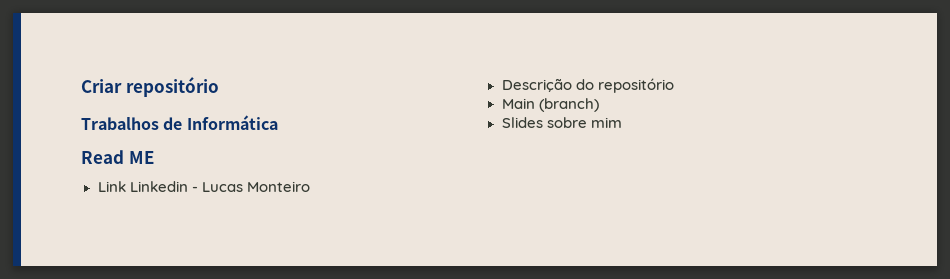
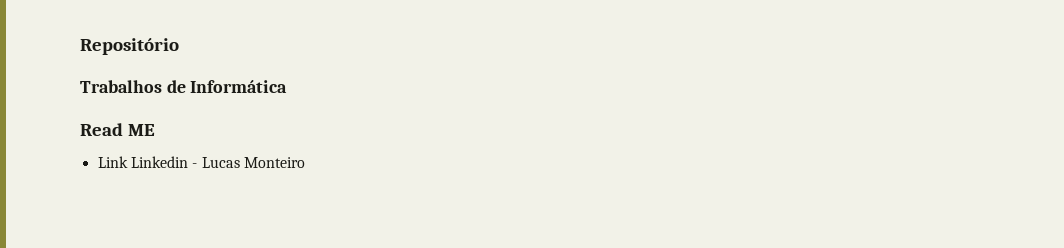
- Criar repositório
+ Repositório
- Descrição do repositório
- Main (branch)
- Slides sobre mim

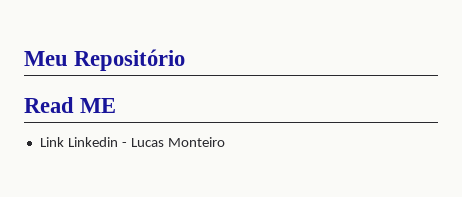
- Repositório
+ Meu Repositório
- Trabalhos de Informática

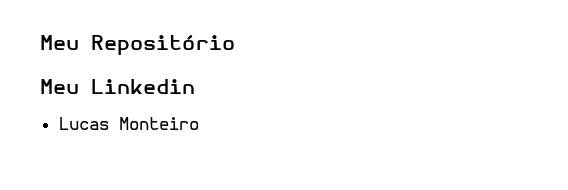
- Read ME
- Link Linkedin - Lucas Monteiro
+ Meu Linkedin
+ Lucas Monteiro

